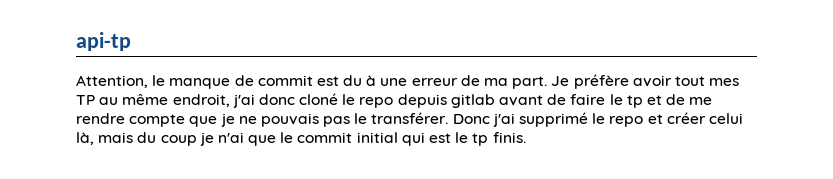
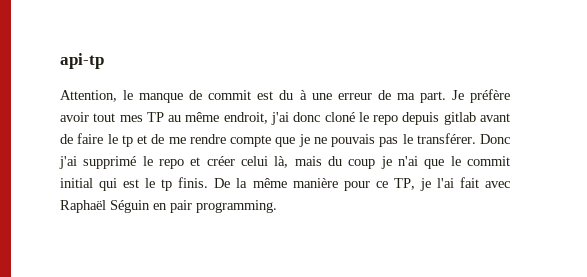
+ De la même manière pour ce TP, je l'ai fait avec Raphaël Séguin en pair programming.

